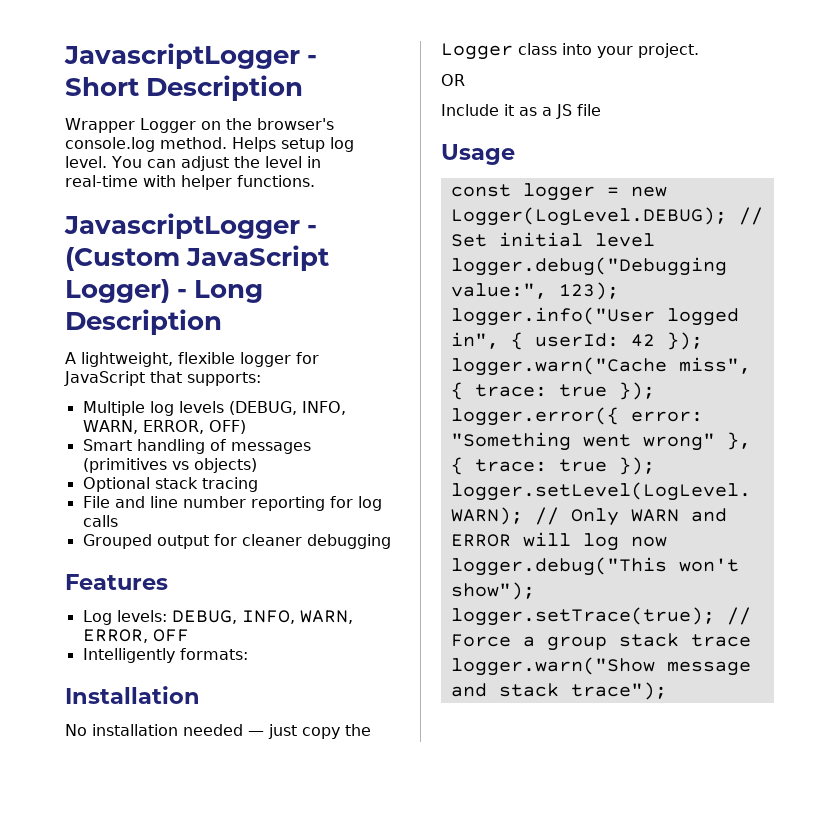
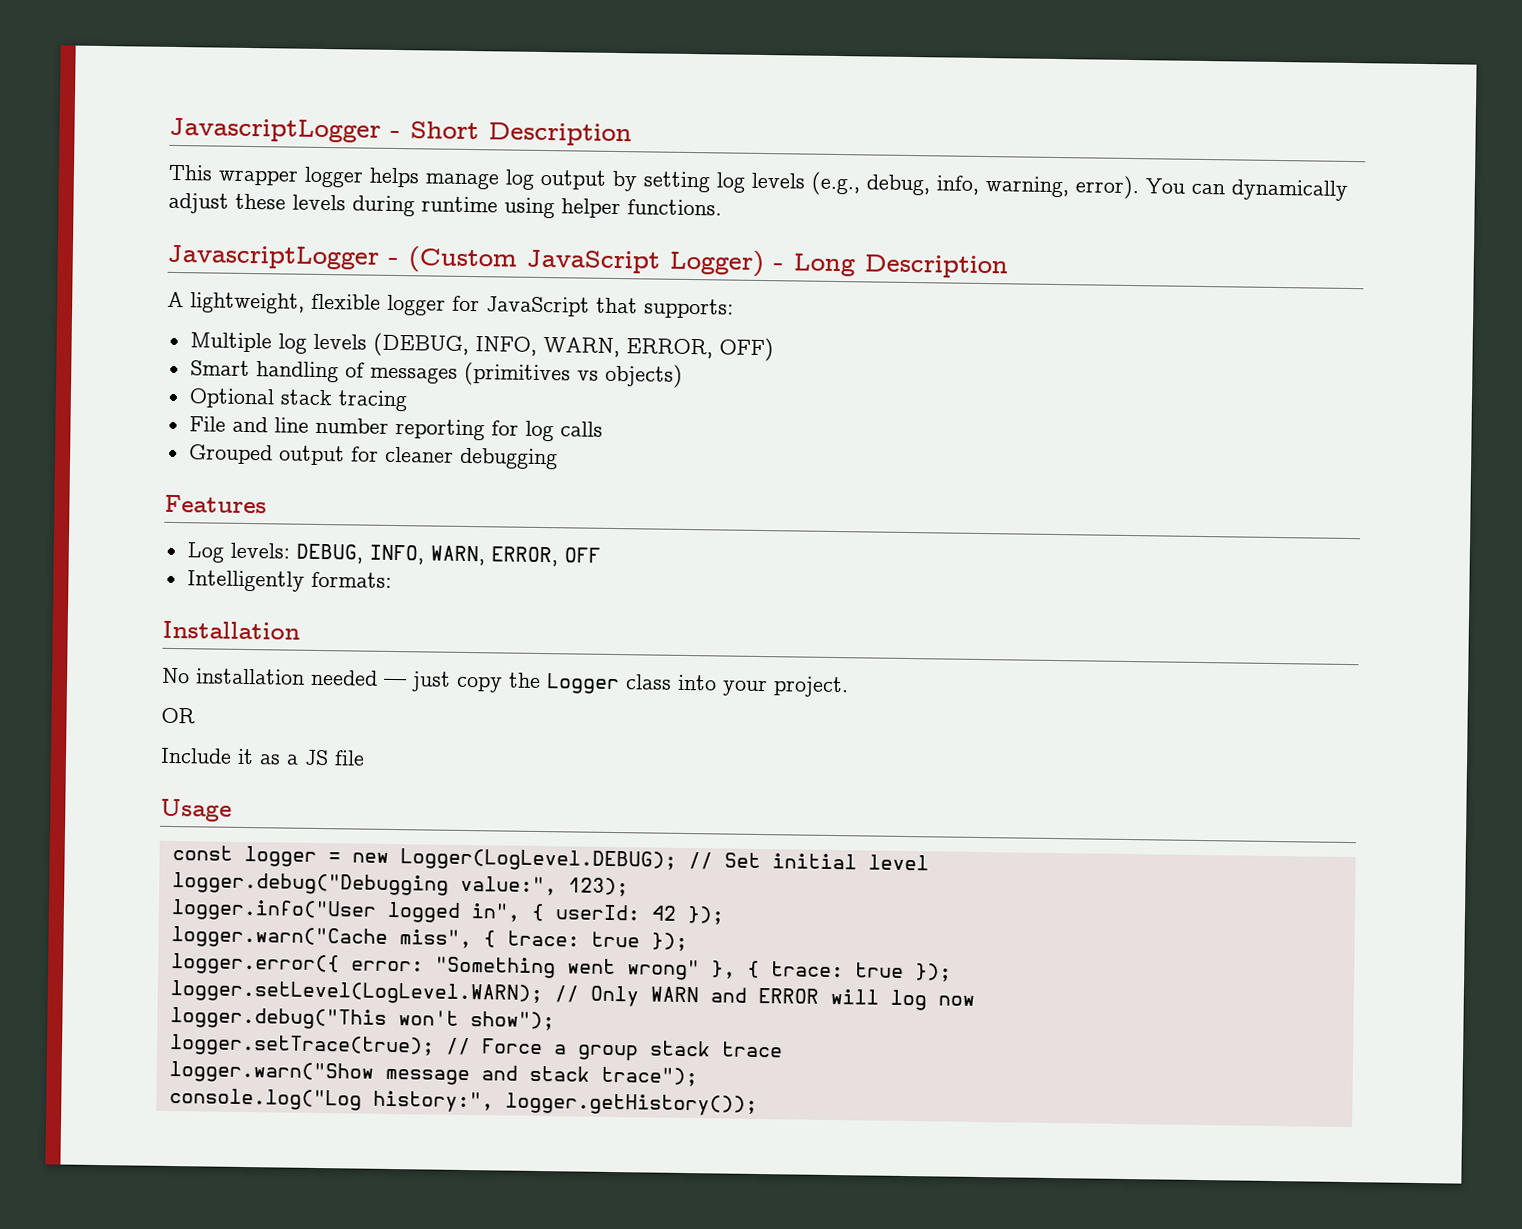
- Wrapper Logger on the browser's console.log method. Helps setup log level. You can adjust the level in real-time with helper functions.
+ This wrapper logger helps manage log output by setting log levels (e.g., debug, info, warning, error). You can dynamically adjust these levels during runtime using helper functions.
+ console.log("Log history:", logger.getHistory());

